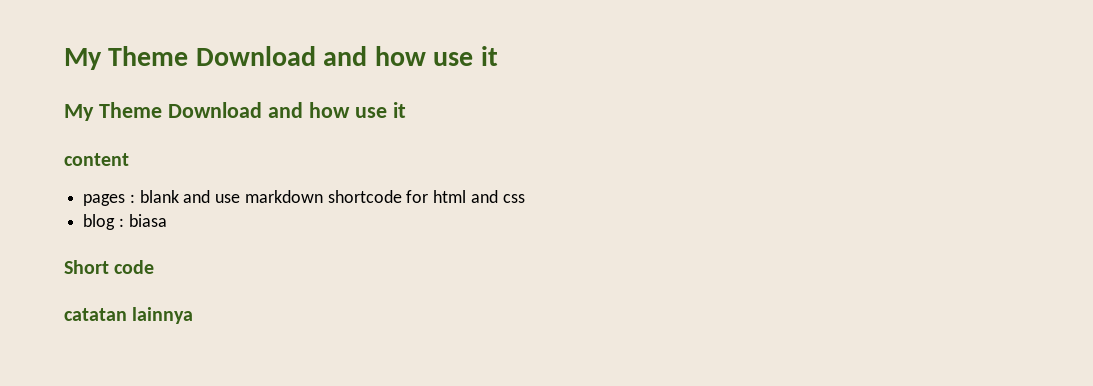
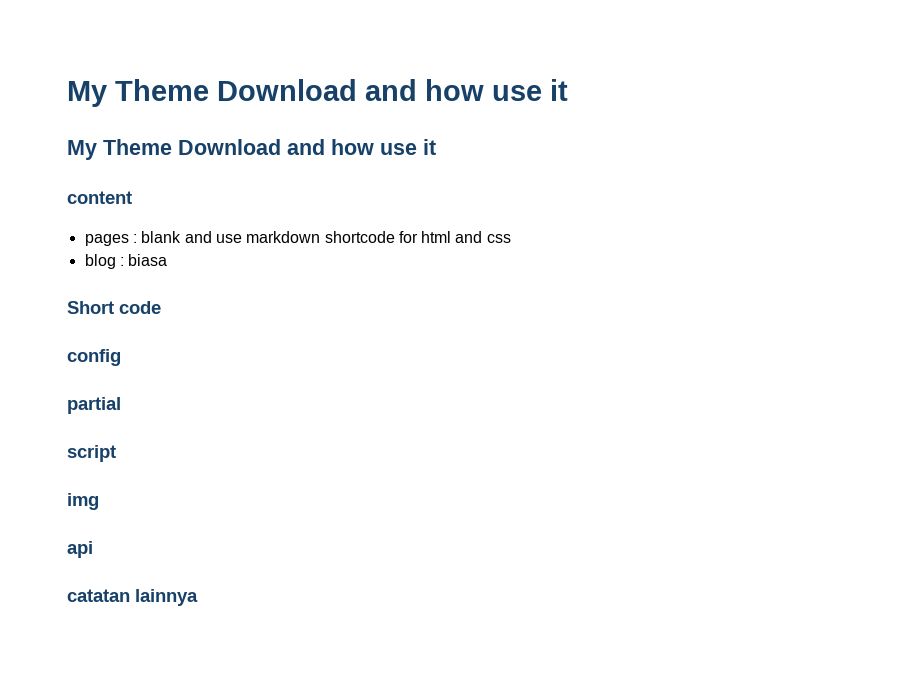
+ config
+ partial
+ script
+ img
+ api

